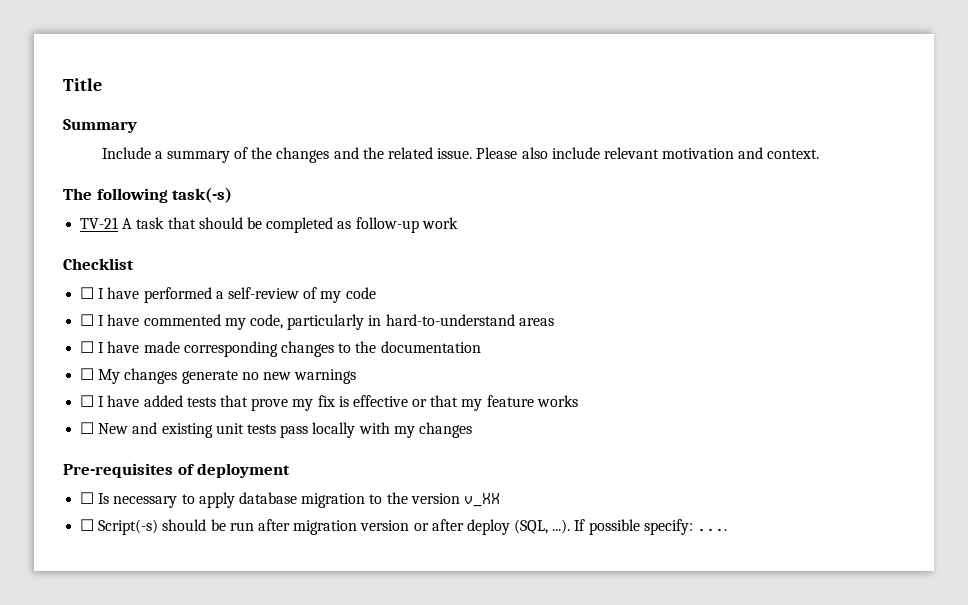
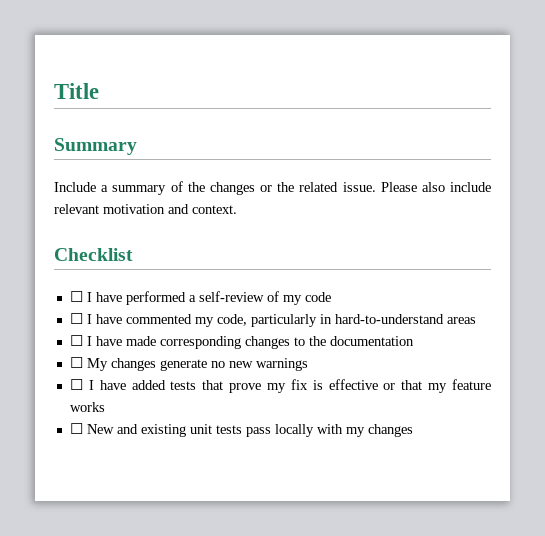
- Include a summary of the changes and the related issue.
+ Include a summary of the changes or the related issue.
- The following task(-s)
- TV-21 A task that should be completed as follow-up work
- Pre-requisites of deployment
- ☐ Is necessary to apply database migration to the version v_XX
- ☐ Script(-s) should be run after migration version or after deploy (SQL, ...). If possible specify: ....

